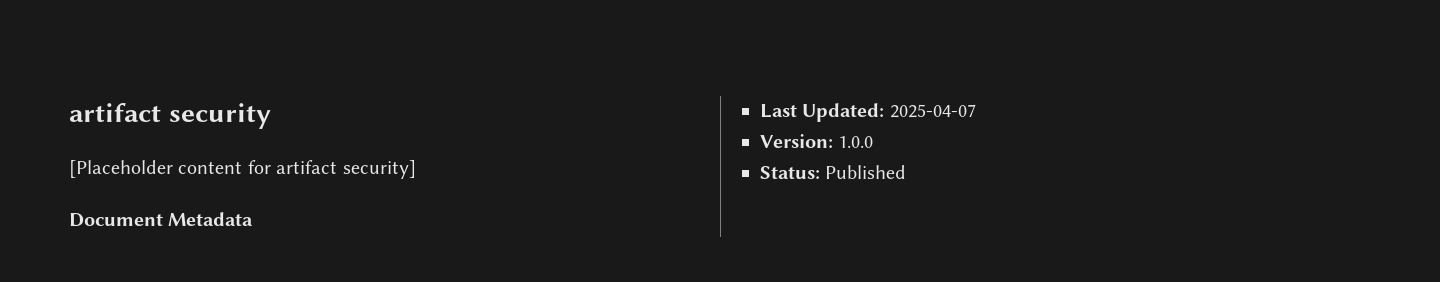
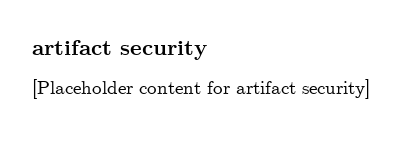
- Document Metadata
- Last Updated: 2025-04-07
- Version: 1.0.0
- Status: Published

